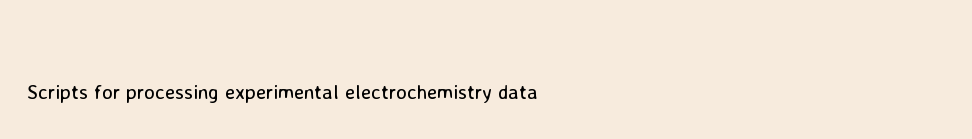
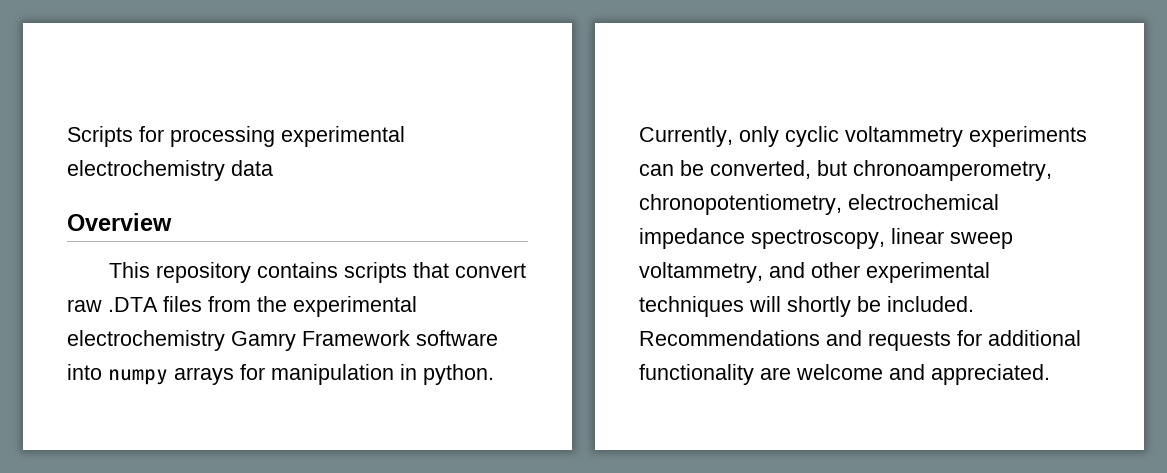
+ Overview
+ This repository contains scripts that convert raw .DTA files from the experimental electrochemistry Gamry Framework software into numpy arrays for manipulation in python. Currently, only cyclic voltammetry experiments can be converted, but chronoamperometry, chronopotentiometry, electrochemical impedance spectroscopy, linear sweep voltammetry, and other experimental techniques will shortly be included. Recommendations and requests for additional functionality are welcome and appreciated.

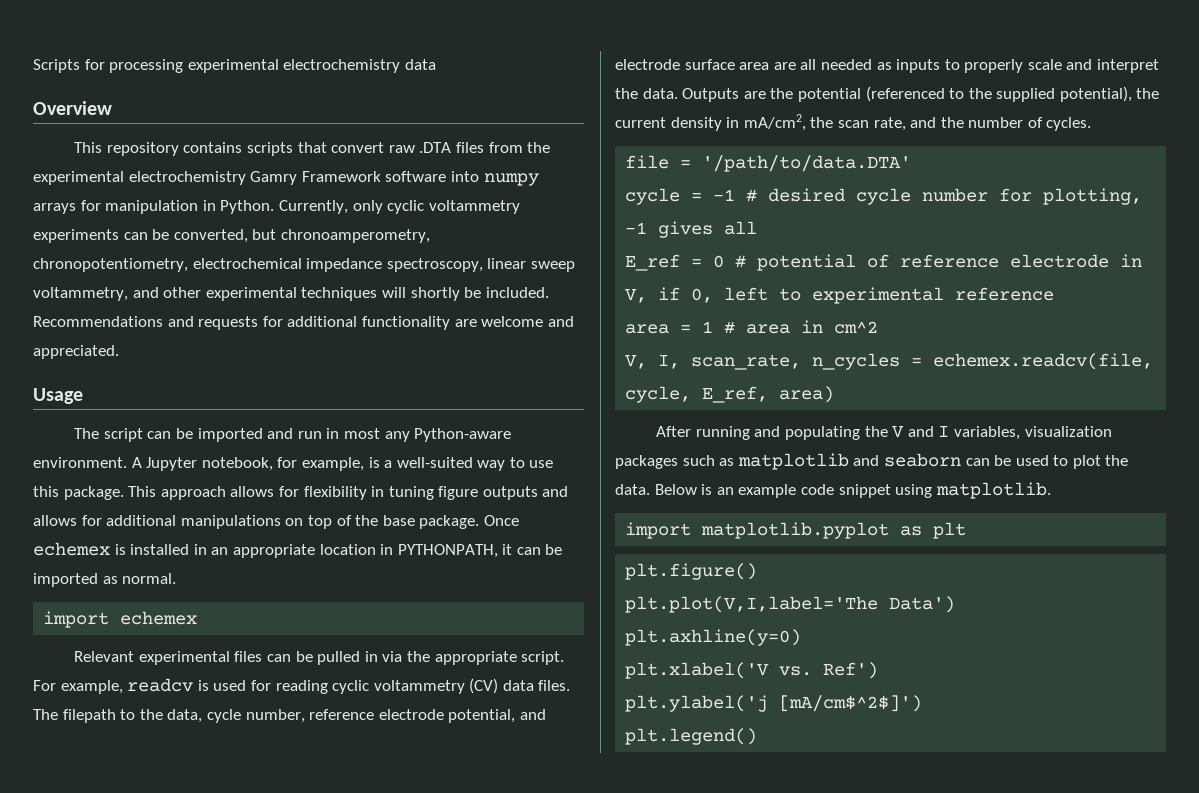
- This repository contains scripts that convert raw .DTA files from the experimental electrochemistry Gamry Framework software into numpy arrays for manipulation in python.
+ This repository contains scripts that convert raw .DTA files from the experimental electrochemistry Gamry Framework software into numpy arrays for manipulation in Python.
+ Usage
+ The script can be imported and run in most any Python-aware environment. A Jupyter notebook, for example, is a well-suited way to use this package. This approach allows for flexibility in tuning figure outputs and allows for additional manipulations on top of the base package. Once echemex is installed in an appropriate location in PYTHONPATH, it can be imported as normal.
+ import echemex
+ Relevant experimental files can be pulled in via the appropriate script. For example, readcv is used for reading cyclic voltammetry (CV) data files. The filepath to the data, cycle number, reference electrode potential, and electrode surface area are all needed as inputs to properly scale and interpret the data. Outputs are the potential (referenced to the supplied potential), the current density in mA/cm2, the scan rate, and the number of cycles.
+ file = '/path/to/data.DTA'
+ cycle = -1 # desired cycle number for plotting, -1 gives all
+ E_ref = 0 # potential of reference electrode in V, if 0, left to experimental reference
+ area = 1 # area in cm^2
+ V, I, scan_rate, n_cycles = echemex.readcv(file, cycle, E_ref, area)
+ After running and populating the V and I variables, visualization packages such as matplotlib and seaborn can be used to plot the data. Below is an example code snippet using matplotlib.
+ import matplotlib.pyplot as plt
+ plt.figure()
+ plt.plot(V,I,label='The Data')
+ plt.axhline(y=0)
+ plt.xlabel('V vs. Ref')
+ plt.ylabel('j [mA/cm$^2$]')
+ plt.legend()

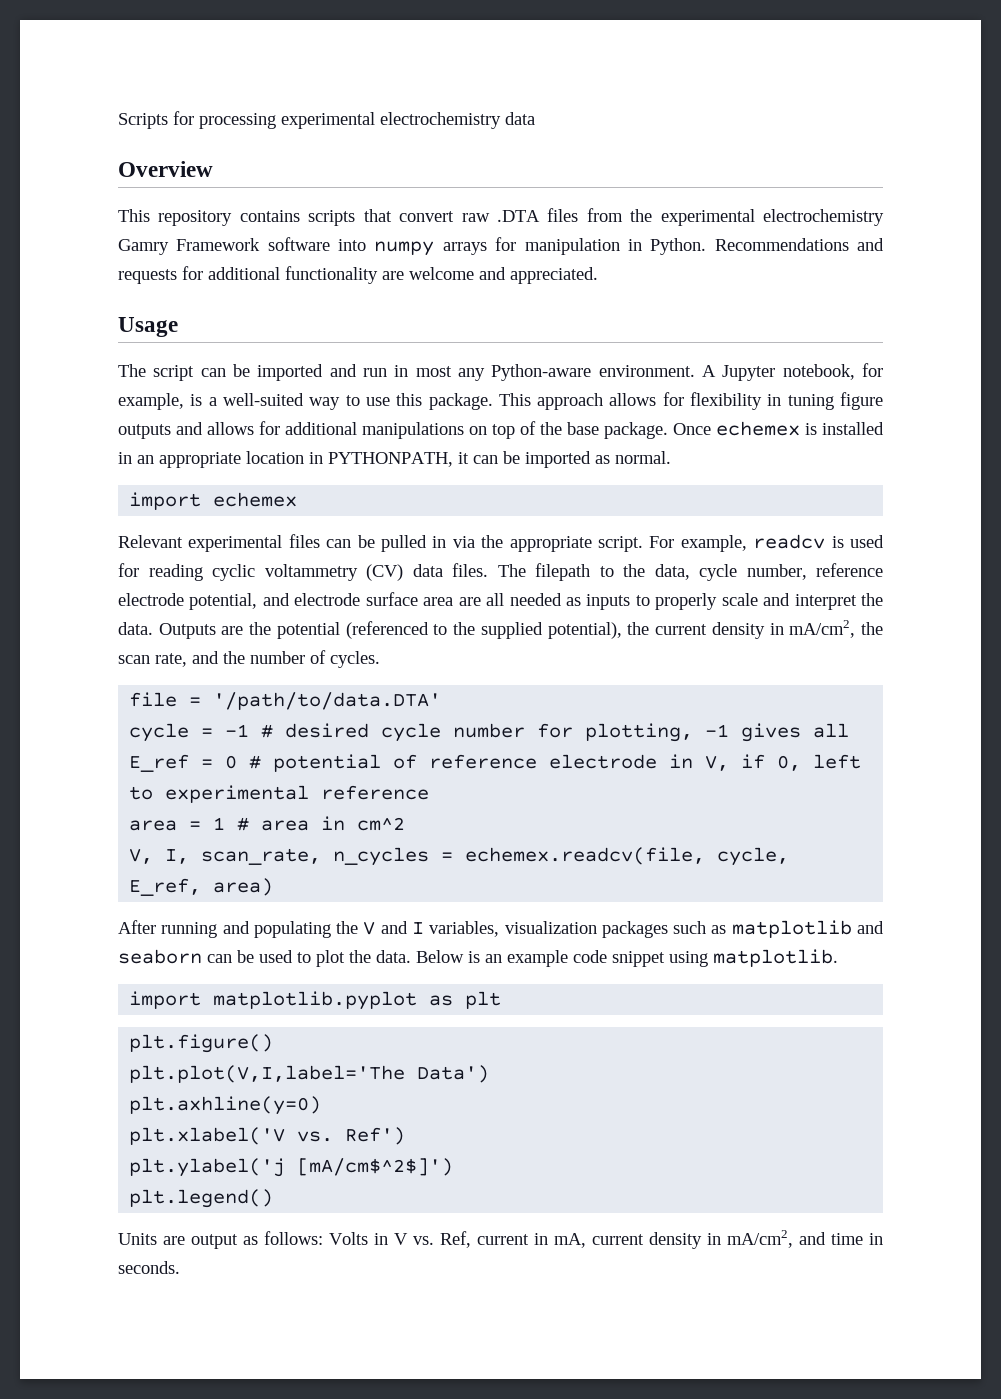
- Currently, only cyclic voltammetry experiments can be converted, but chronoamperometry, chronopotentiometry, electrochemical impedance spectroscopy, linear sweep voltammetry, and other experimental techniques will shortly be included.
+ Units are output as follows: Volts in V vs. Ref, current in mA, current density in mA/cm2, and time in seconds.

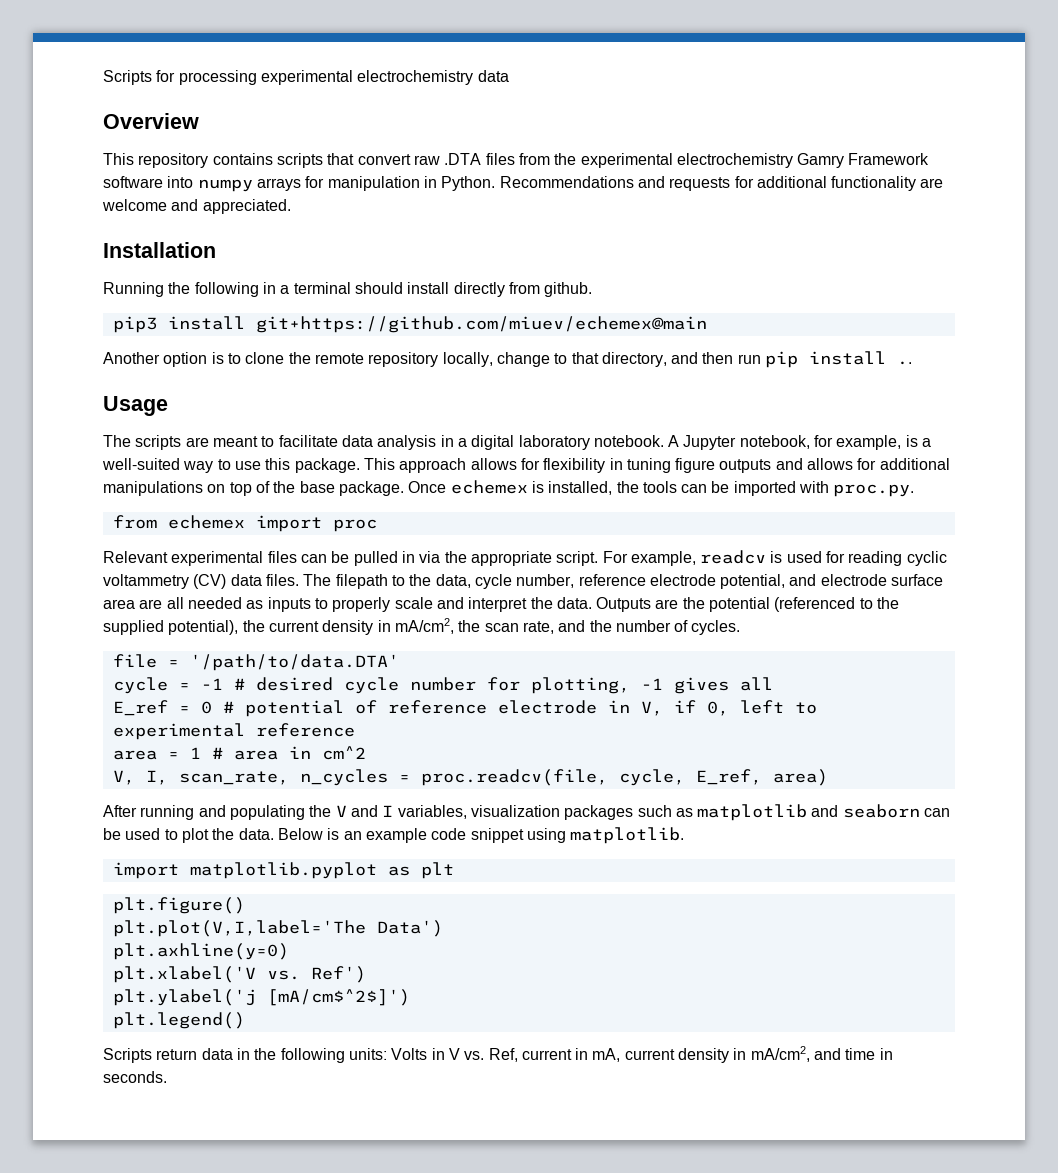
+ Installation
+ Running the following in a terminal should install directly from github.
+ pip3 install git+https://github.com/miuev/echemex@main
+ Another option is to clone the remote repository locally, change to that directory, and then run pip install ..
  Usage
- The script can be imported and run in most any Python-aware environment.
+ The scripts are meant to facilitate data analysis in a digital laboratory notebook.
- Once echemex is installed in an appropriate location in PYTHONPATH, it can be imported as normal.
- import echemex
+ Once echemex is installed, the tools can be imported with proc.py.
+ from echemex import proc
- V, I, scan_rate, n_cycles = echemex.readcv(file, cycle, E_ref, area)
+ V, I, scan_rate, n_cycles = proc.readcv(file, cycle, E_ref, area)
- Units are output as follows: Volts in V vs. Ref, current in mA, current density in mA/cm2, and time in seconds.
+ Scripts return data in the following units: Volts in V vs. Ref, current in mA, current density in mA/cm2, and time in seconds.

